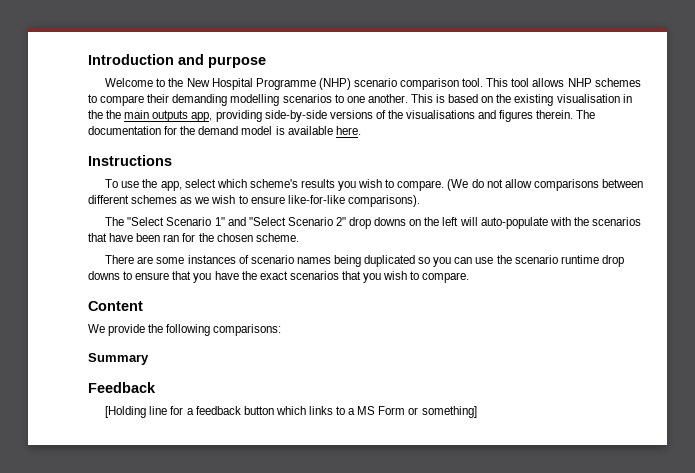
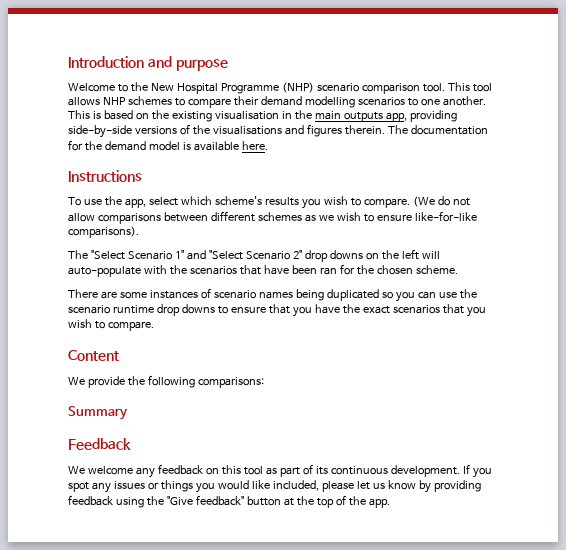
- This tool allows NHP schemes to compare their demanding modelling scenarios to one another.
+ This tool allows NHP schemes to compare their demand modelling scenarios to one another.
- This is based on the existing visualisation in the the main outputs app, providing side-by-side versions of the visualisations and figures therein.
+ This is based on the existing visualisation in the main outputs app, providing side-by-side versions of the visualisations and figures therein.
- [Holding line for a feedback button which links to a MS Form or something]
+ We welcome any feedback on this tool as part of its continuous development. If you spot any issues or things you would like included, please let us know by providing feedback using the "Give feedback" button at the top of the app.

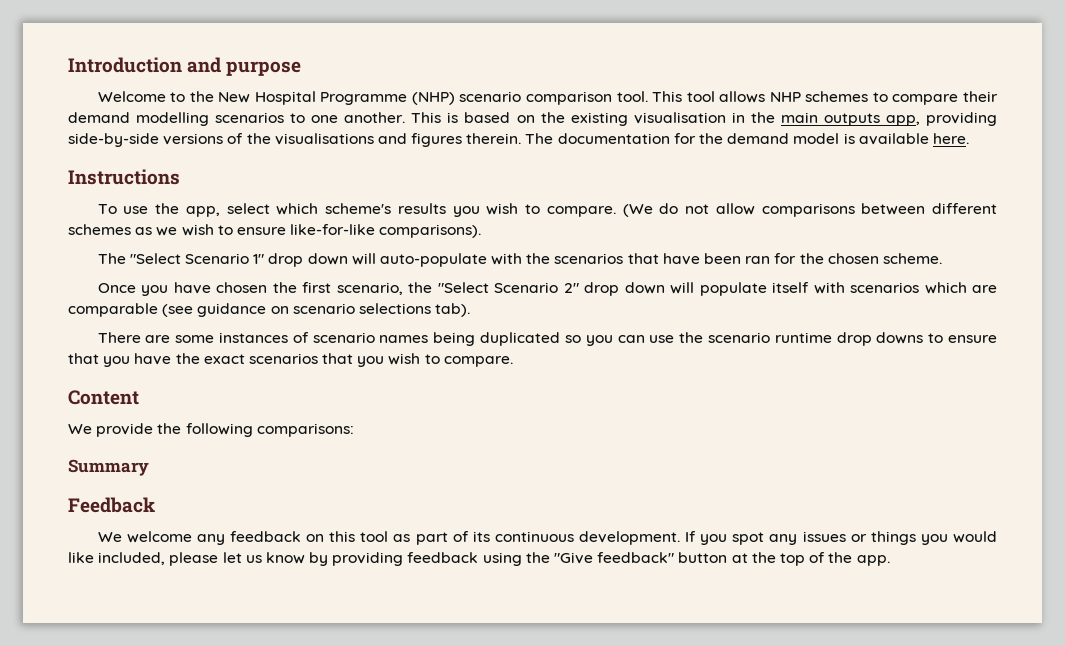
- The "Select Scenario 1" and "Select Scenario 2" drop downs on the left will auto-populate with the scenarios that have been ran for the chosen scheme.
+ The "Select Scenario 1" drop down will auto-populate with the scenarios that have been ran for the chosen scheme.
+ Once you have chosen the first scenario, the "Select Scenario 2" drop down will populate itself with scenarios which are comparable (see guidance on scenario selections tab).

